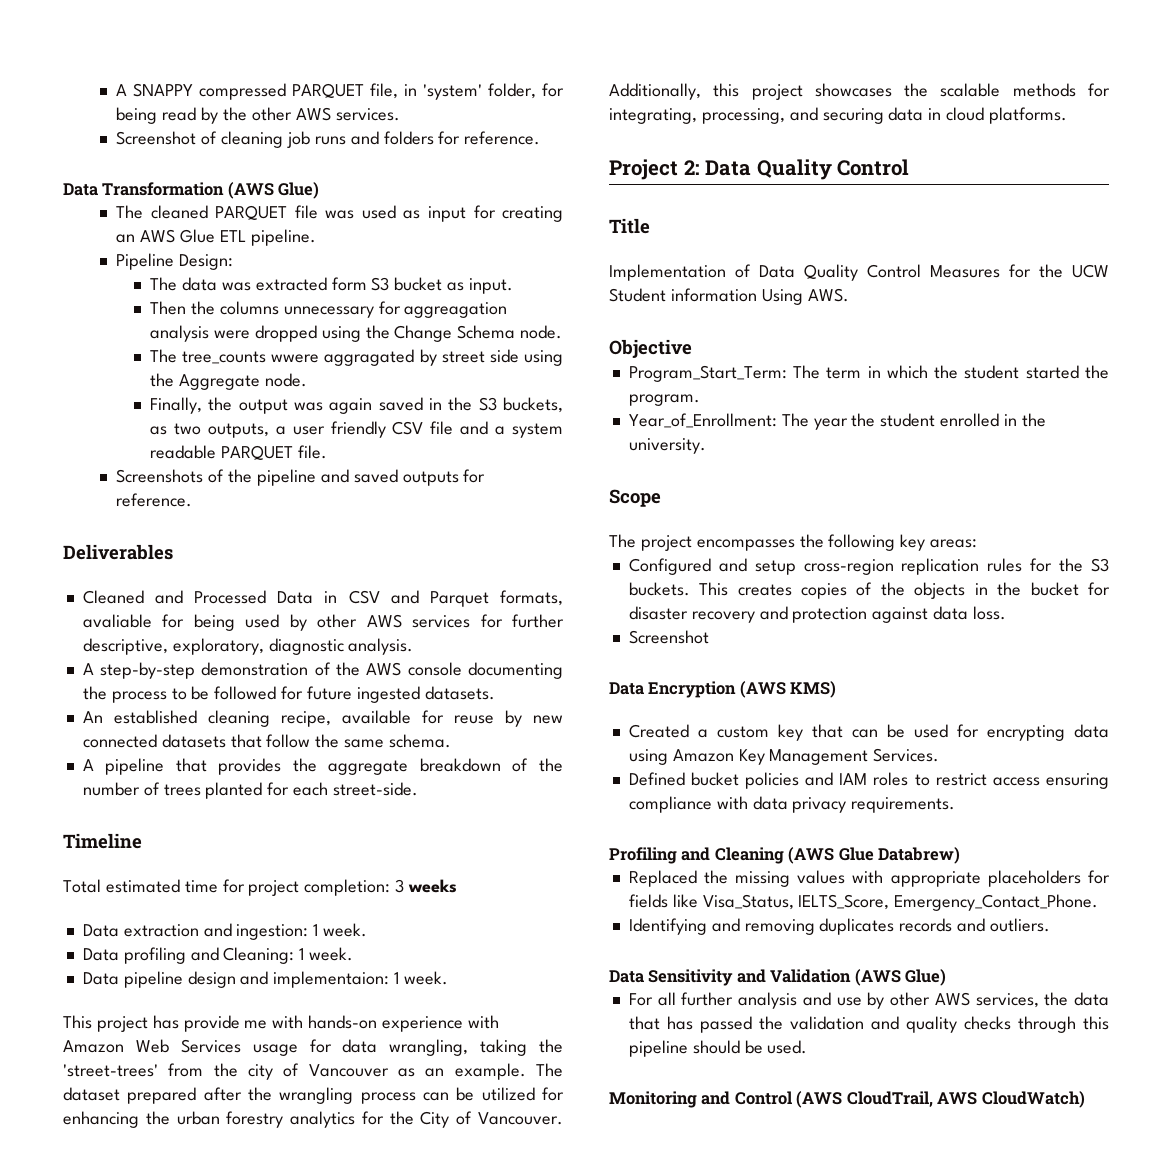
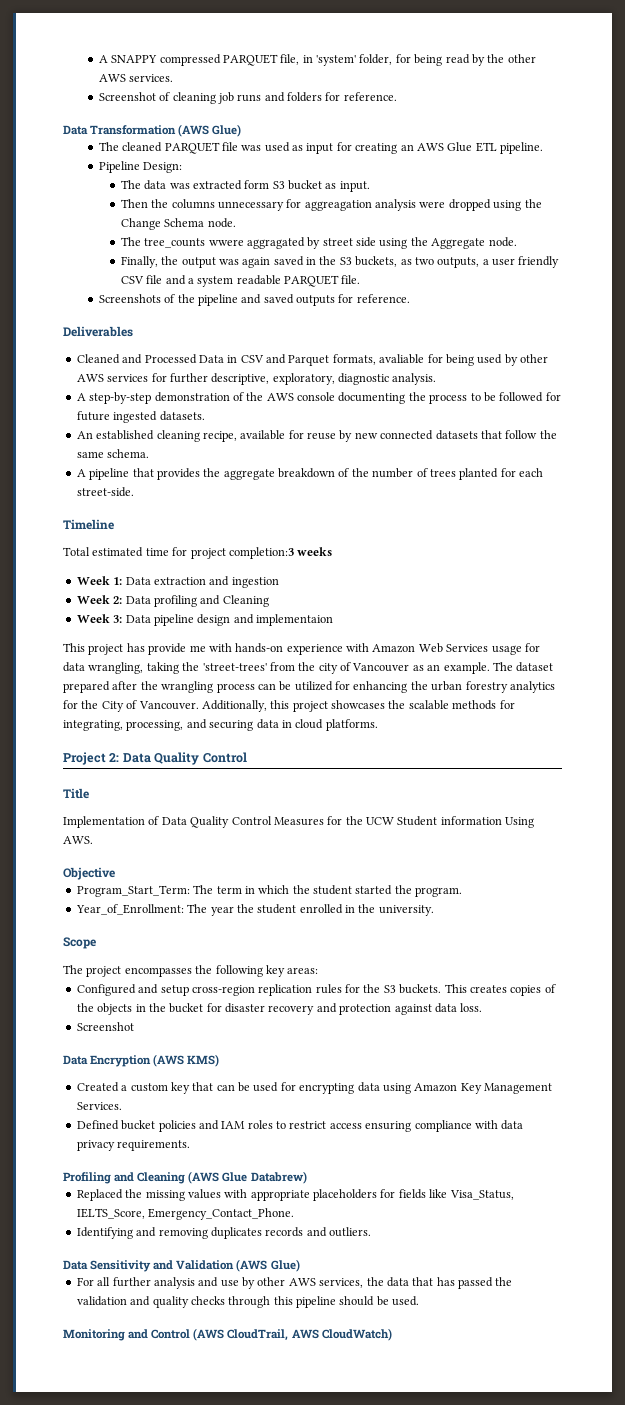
- Total estimated time for project completion: 3 weeks
+ Total estimated time for project completion:3 weeks
- Data extraction and ingestion: 1 week.
- Data profiling and Cleaning: 1 week.
- Data pipeline design and implementaion: 1 week.
+ Week 1: Data extraction and ingestion
+ Week 2: Data profiling and Cleaning
+ Week 3: Data pipeline design and implementaion

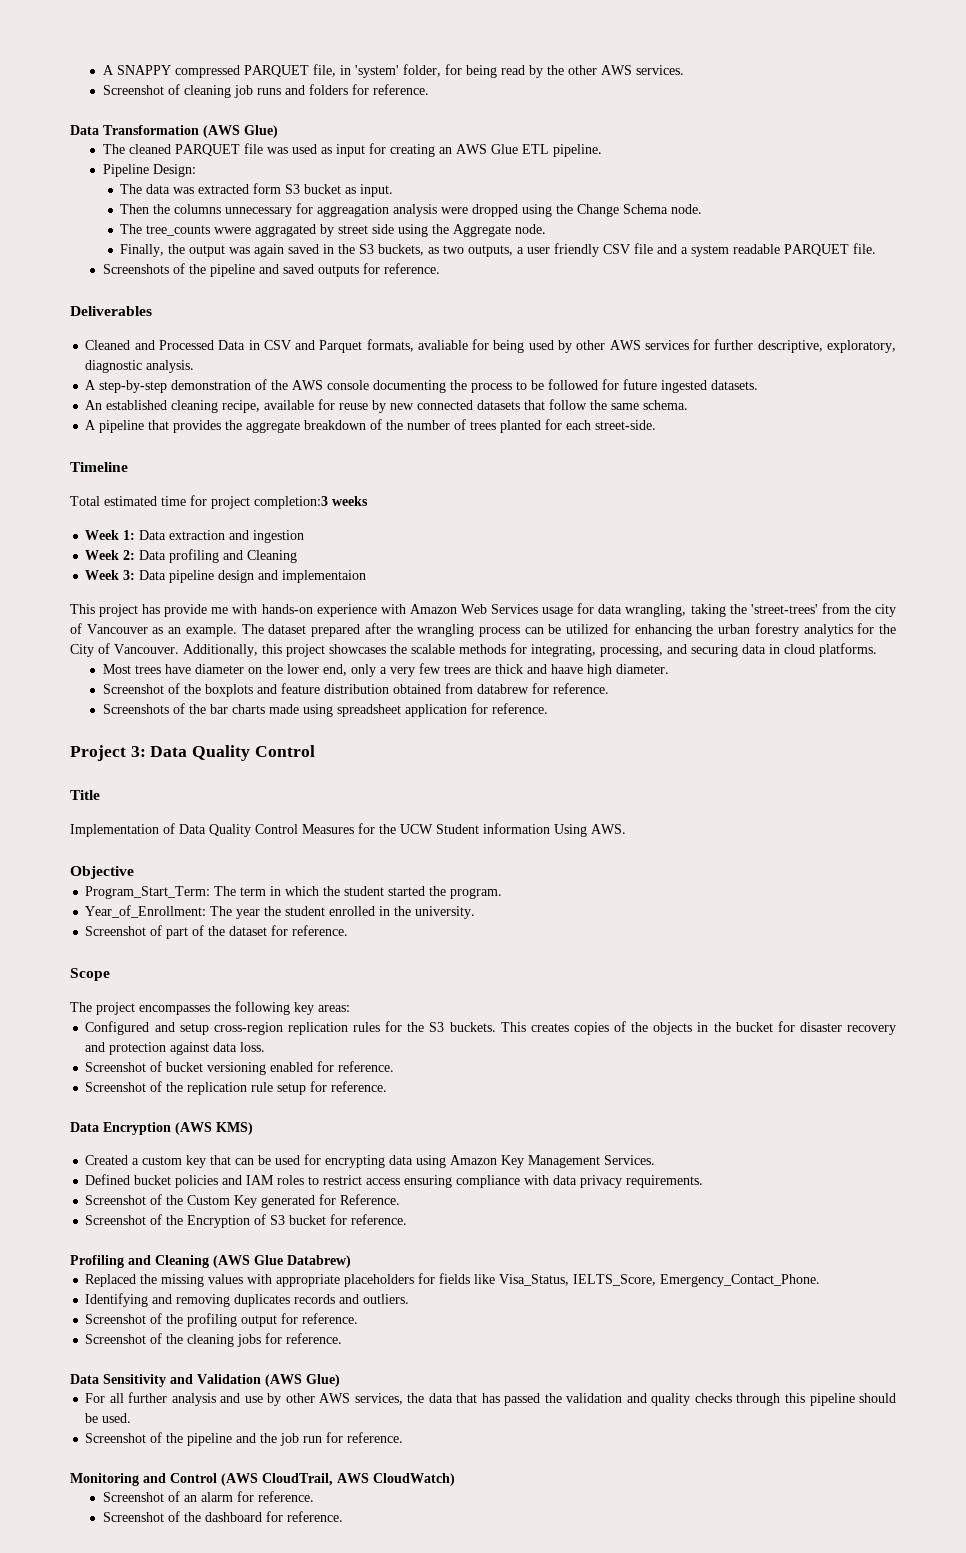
+ Most trees have diameter on the lower end, only a very few trees are thick and haave high diameter.
+ Screenshot of the boxplots and feature distribution obtained from databrew for reference.
+ Screenshots of the bar charts made using spreadsheet application for reference.
- Project 2: Data Quality Control
+ Project 3: Data Quality Control
+ Screenshot of part of the dataset for reference.
  This creates copies of the objects in the bucket for disaster recovery and protection against data loss.
- Screenshot
+ Screenshot of bucket versioning enabled for reference.
+ Screenshot of the replication rule setup for reference.
+ Screenshot of the Custom Key generated for Reference.
+ Screenshot of the Encryption of S3 bucket for reference.
+ Screenshot of the profiling output for reference.
+ Screenshot of the cleaning jobs for reference.
+ Screenshot of the pipeline and the job run for reference.
+ Screenshot of an alarm for reference.
+ Screenshot of the dashboard for reference.

